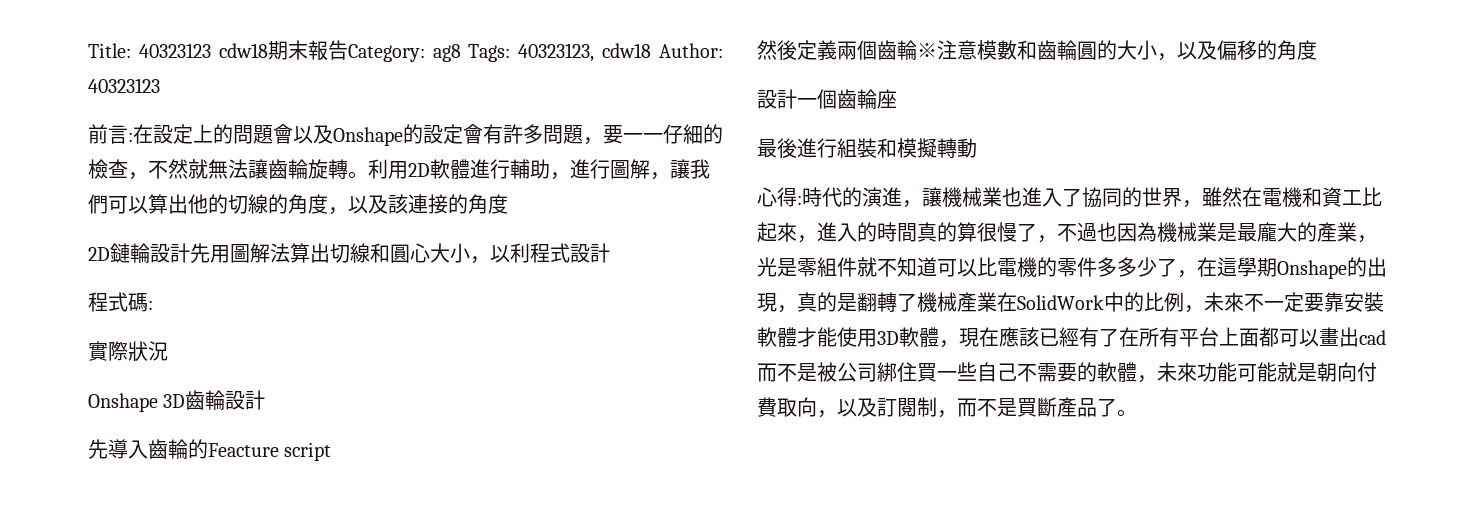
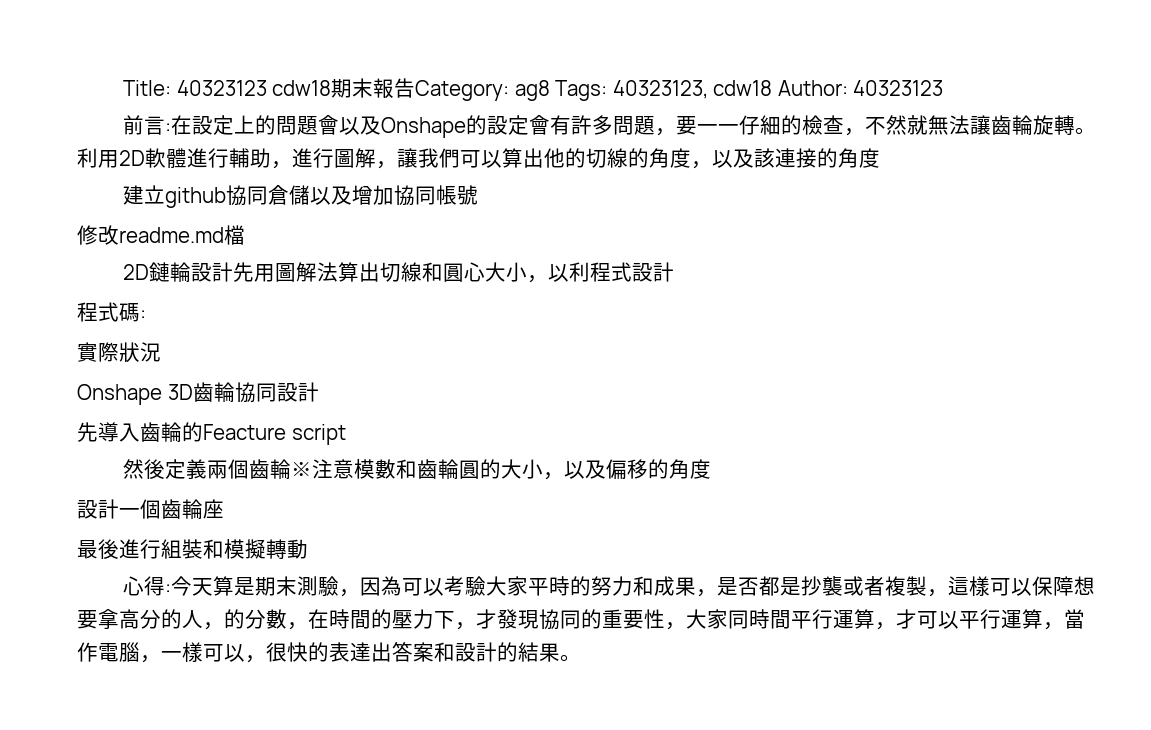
+ 建立github協同倉儲以及增加協同帳號
+ 修改readme.md檔
- Onshape 3D齒輪設計
+ Onshape 3D齒輪協同設計
- 心得:時代的演進，讓機械業也進入了協同的世界，雖然在電機和資工比起來，進入的時間真的算很慢了，不過也因為機械業是最龐大的產業，光是零組件就不知道可以比電機的零件多多少了，在這學期Onshape的出現，真的是翻轉了機械產業在SolidWork中的比例，未來不一定要靠安裝軟體才能使用3D軟體，現在應該已經有了在所有平台上面都可以畫出cad而不是被公司綁住買一些自己不需要的軟體，未來功能可能就是朝向付費取向，以及訂閱制，而不是買斷產品了。
+ 心得:今天算是期末測驗，因為可以考驗大家平時的努力和成果，是否都是抄襲或者複製，這樣可以保障想要拿高分的人，的分數，在時間的壓力下，才發現協同的重要性，大家同時間平行運算，才可以平行運算，當作電腦，一樣可以，很快的表達出答案和設計的結果。

